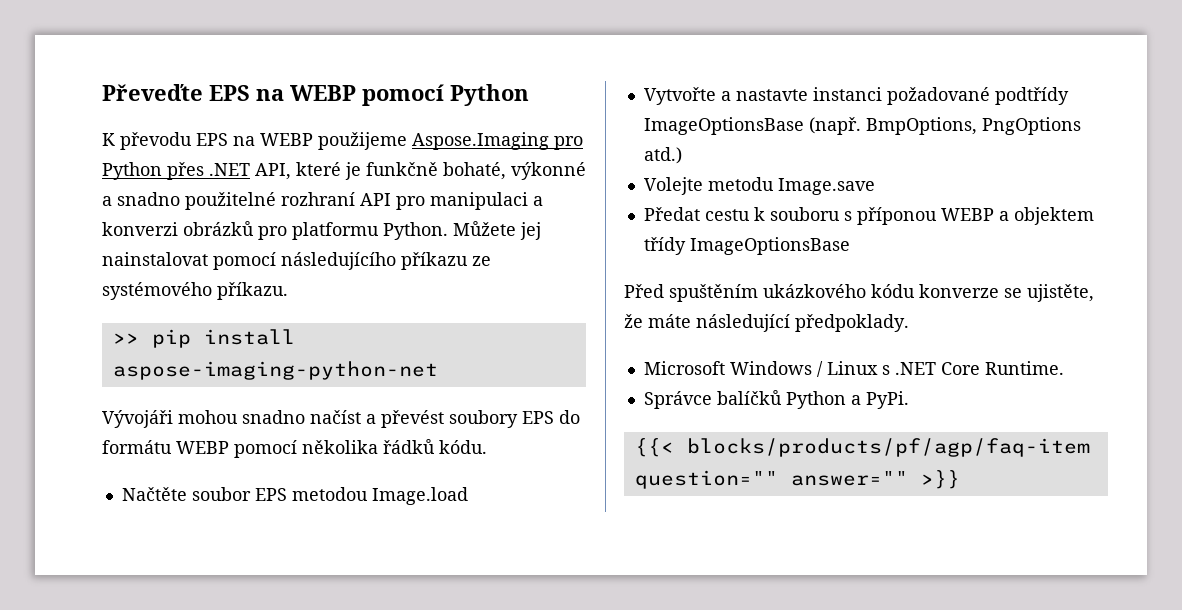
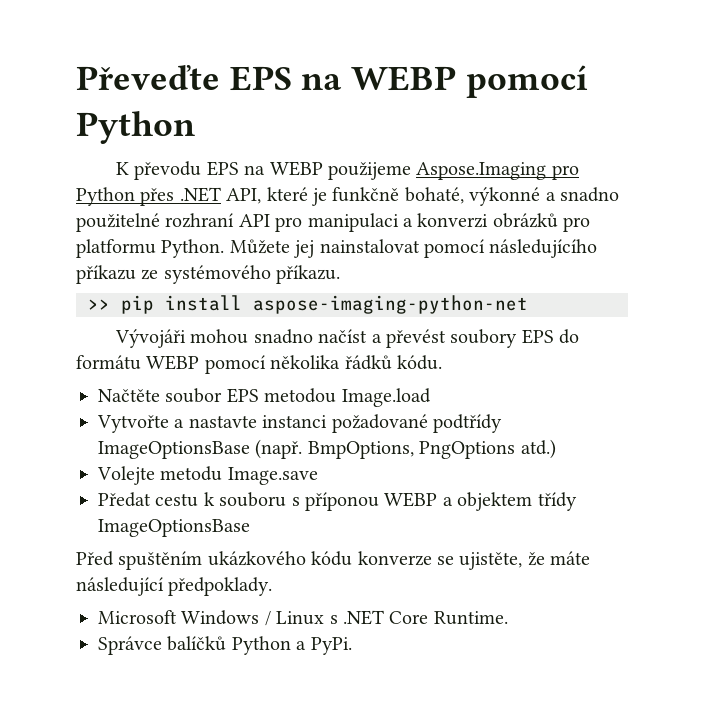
- {{< blocks/products/pf/agp/faq-item question="" answer="" >}}

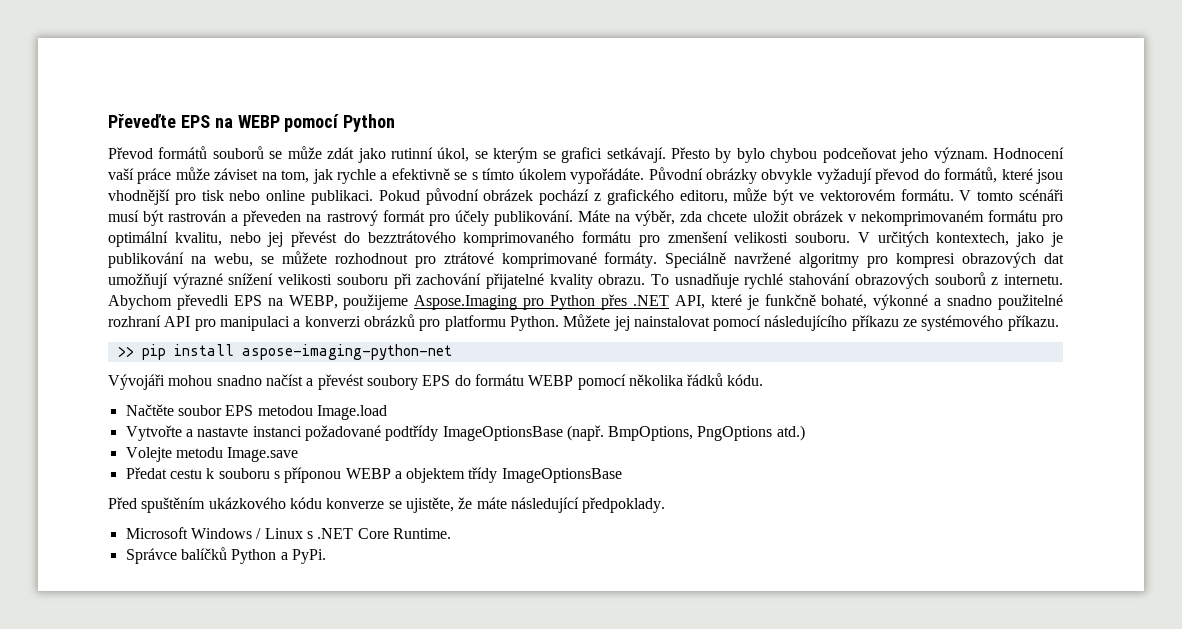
- K převodu EPS na WEBP použijeme Aspose.Imaging pro Python přes .NET API, které je funkčně bohaté, výkonné a snadno použitelné rozhraní API pro manipulaci a konverzi obrázků pro platformu Python.
+ Převod formátů souborů se může zdát jako rutinní úkol, se kterým se grafici setkávají. Přesto by bylo chybou podceňovat jeho význam. Hodnocení vaší práce může záviset na tom, jak rychle a efektivně se s tímto úkolem vypořádáte. Původní obrázky obvykle vyžadují převod do formátů, které jsou vhodnější pro tisk nebo online publikaci. Pokud původní obrázek pochází z grafického editoru, může být ve vektorovém formátu. V tomto scénáři musí být rastrován a převeden na rastrový formát pro účely publikování. Máte na výběr, zda chcete uložit obrázek v nekomprimovaném formátu pro optimální kvalitu, nebo jej převést do bezztrátového komprimovaného formátu pro zmenšení velikosti souboru. V určitých kontextech, jako je publikování na webu, se můžete rozhodnout pro ztrátové komprimované formáty. Speciálně navržené algoritmy pro kompresi obrazových dat umožňují výrazné snížení velikosti souboru při zachování přijatelné kvality obrazu. To usnadňuje rychlé stahování obrazových souborů z internetu. Abychom převedli EPS na WEBP, použijeme Aspose.Imaging pro Python přes .NET API, které je funkčně bohaté, výkonné a snadno použitelné rozhraní API pro manipulaci a konverzi obrázků pro platformu Python.

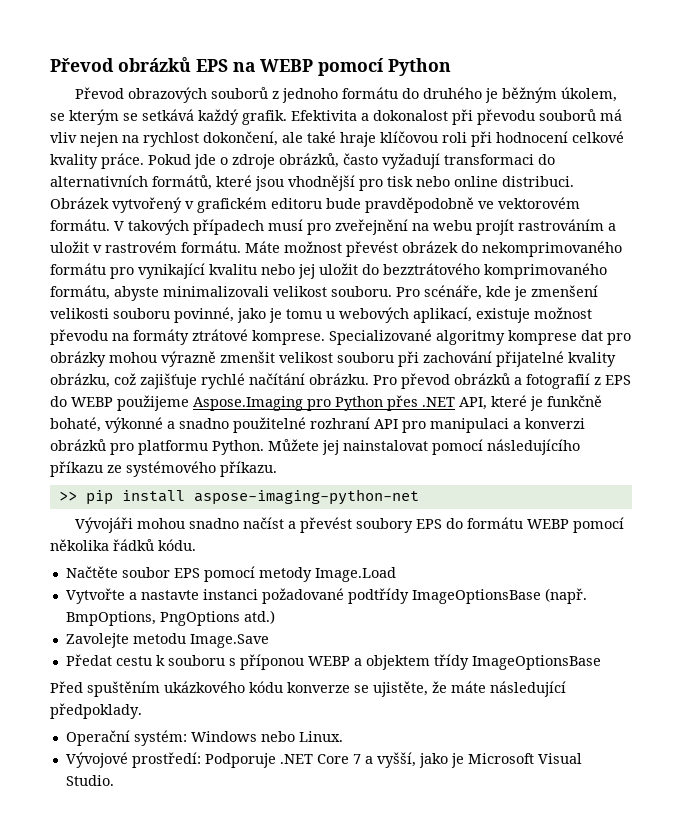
- Převeďte EPS na WEBP pomocí Python
+ Převod obrázků EPS na WEBP pomocí Python
- Převod formátů souborů se může zdát jako rutinní úkol, se kterým se grafici setkávají. Přesto by bylo chybou podceňovat jeho význam. Hodnocení vaší práce může záviset na tom, jak rychle a efektivně se s tímto úkolem vypořádáte. Původní obrázky obvykle vyžadují převod do formátů, které jsou vhodnější pro tisk nebo online publikaci. Pokud původní obrázek pochází z grafického editoru, může být ve vektorovém formátu. V tomto scénáři musí být rastrován a převeden na rastrový formát pro účely publikování. Máte na výběr, zda chcete uložit obrázek v nekomprimovaném formátu pro optimální kvalitu, nebo jej převést do bezztrátového komprimovaného formátu pro zmenšení velikosti souboru. V určitých kontextech, jako je publikování na webu, se můžete rozhodnout pro ztrátové komprimované formáty. Speciálně navržené algoritmy pro kompresi obrazových dat umožňují výrazné snížení velikosti souboru při zachování přijatelné kvality obrazu. To usnadňuje rychlé stahování obrazových souborů z internetu. Abychom převedli EPS na WEBP, použijeme Aspose.Imaging pro Python přes .NET API, které je funkčně bohaté, výkonné a snadno použitelné rozhraní API pro manipulaci a konverzi obrázků pro platformu Python.
+ Převod obrazových souborů z jednoho formátu do druhého je běžným úkolem, se kterým se setkává každý grafik. Efektivita a dokonalost při převodu souborů má vliv nejen na rychlost dokončení, ale také hraje klíčovou roli při hodnocení celkové kvality práce. Pokud jde o zdroje obrázků, často vyžadují transformaci do alternativních formátů, které jsou vhodnější pro tisk nebo online distribuci. Obrázek vytvořený v grafickém editoru bude pravděpodobně ve vektorovém formátu. V takových případech musí pro zveřejnění na webu projít rastrováním a uložit v rastrovém formátu. Máte možnost převést obrázek do nekomprimovaného formátu pro vynikající kvalitu nebo jej uložit do bezztrátového komprimovaného formátu, abyste minimalizovali velikost souboru. Pro scénáře, kde je zmenšení velikosti souboru povinné, jako je tomu u webových aplikací, existuje možnost převodu na formáty ztrátové komprese. Specializované algoritmy komprese dat pro obrázky mohou výrazně zmenšit velikost souboru při zachování přijatelné kvality obrázku, což zajišťuje rychlé načítání obrázku. Pro převod obrázků a fotografií z EPS do WEBP použijeme Aspose.Imaging pro Python přes .NET API, které je funkčně bohaté, výkonné a snadno použitelné rozhraní API pro manipulaci a konverzi obrázků pro platformu Python.
- Načtěte soubor EPS metodou Image.load
+ Načtěte soubor EPS pomocí metody Image.Load
- Volejte metodu Image.save
+ Zavolejte metodu Image.Save
- Microsoft Windows / Linux s .NET Core Runtime.
- Správce balíčků Python a PyPi.
+ Operační systém: Windows nebo Linux.
+ Vývojové prostředí: Podporuje .NET Core 7 a vyšší, jako je Microsoft Visual Studio.

